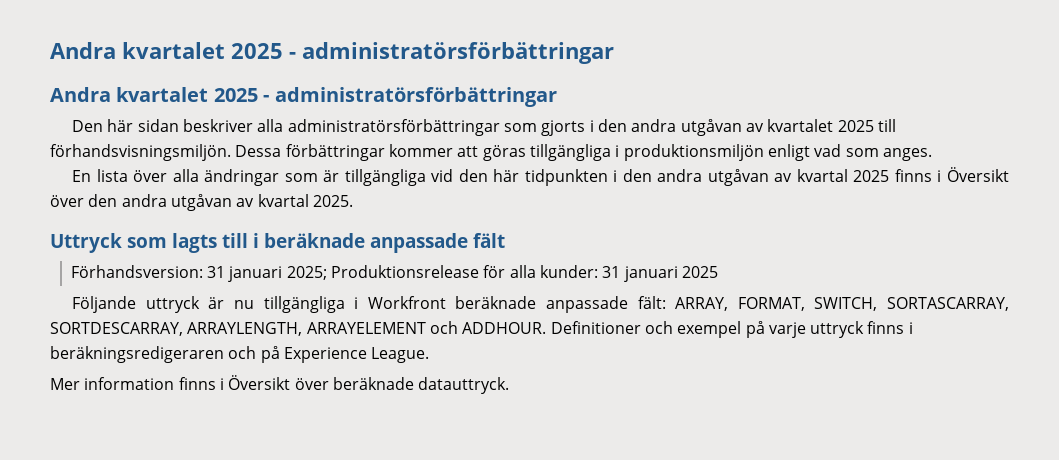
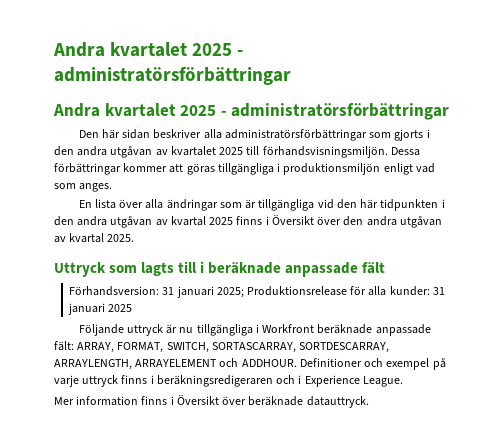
- Definitioner och exempel på varje uttryck finns i beräkningsredigeraren och på Experience League.
+ Definitioner och exempel på varje uttryck finns i beräkningsredigeraren och i Experience League.

